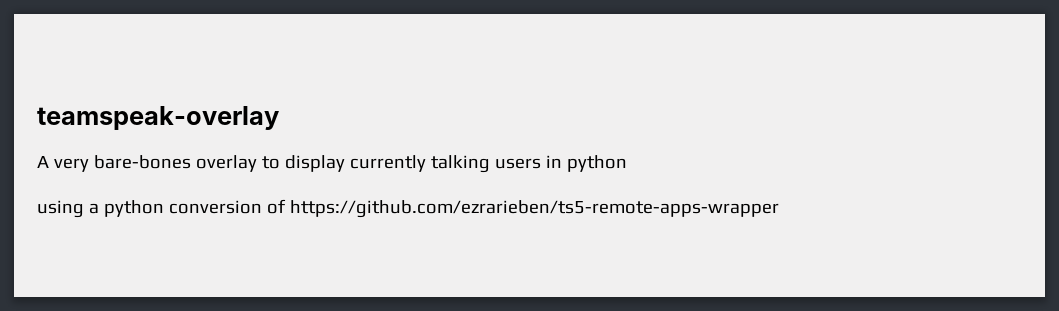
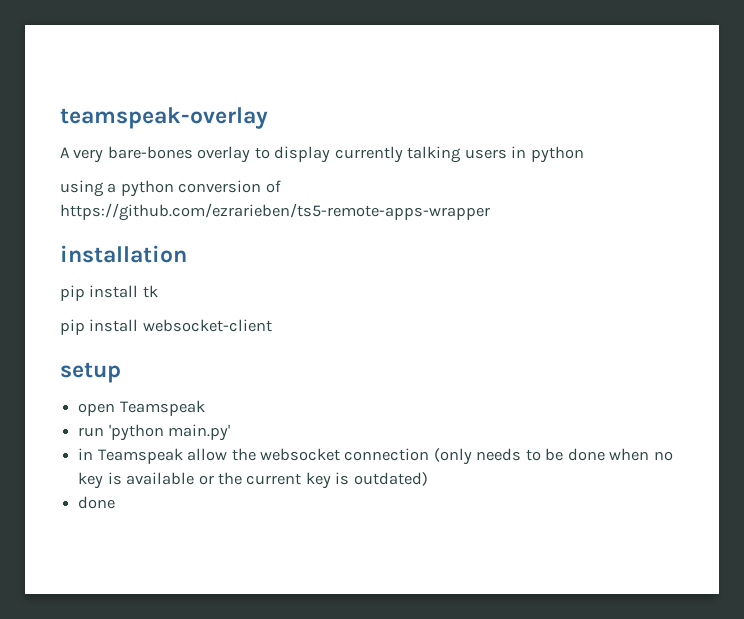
+ installation
+ pip install tk
+ pip install websocket-client
+ setup
+ open Teamspeak
+ run 'python main.py'
+ in Teamspeak allow the websocket connection (only needs to be done when no key is available or the current key is outdated)
+ done

